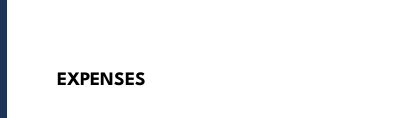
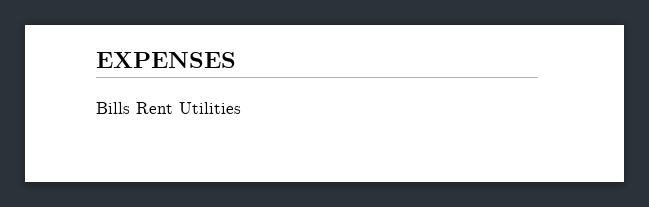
+ Bills Rent Utilities

